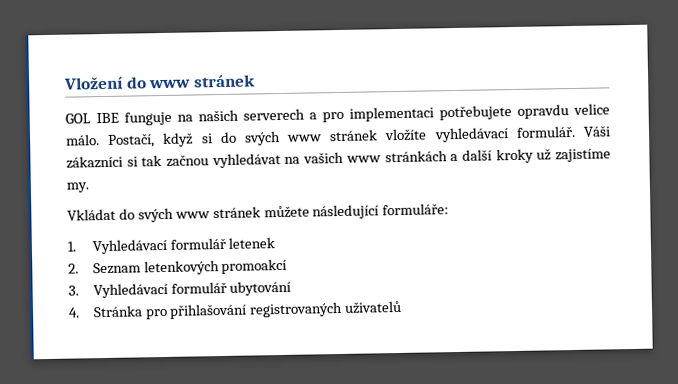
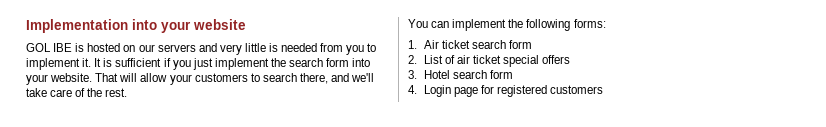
- Vložení do www stránek
- GOL IBE funguje na našich serverech a pro implementaci potřebujete opravdu velice málo. Postačí, když si do svých www stránek vložíte vyhledávací formulář. Váši zákazníci si tak začnou vyhledávat na vašich www stránkách a další kroky už zajistíme my.
- Vkládat do svých www stránek můžete následující formuláře:
- 1. Vyhledávací formulář letenek
- 2. Seznam letenkových promoakcí
- 3. Vyhledávací formulář ubytování
- 4. Stránka pro přihlašování registrovaných uživatelů
+ Implementation into your website
+ GOL IBE is hosted on our servers and very little is needed from you to implement it. It is sufficient if you just implement the search form into your website. That will allow your customers to search there, and we'll take care of the rest.
+ You can implement the following forms:
+ 1. Air ticket search form
+ 2. List of air ticket special offers
+ 3. Hotel search form
+ 4. Login page for registered customers

